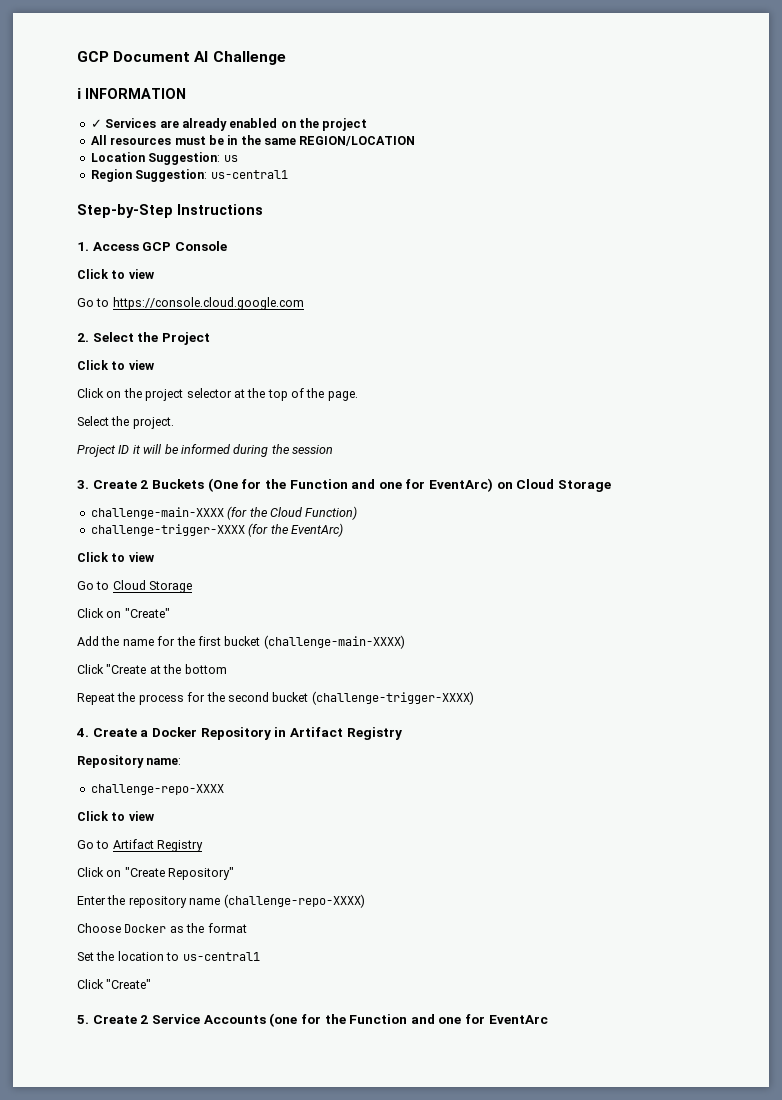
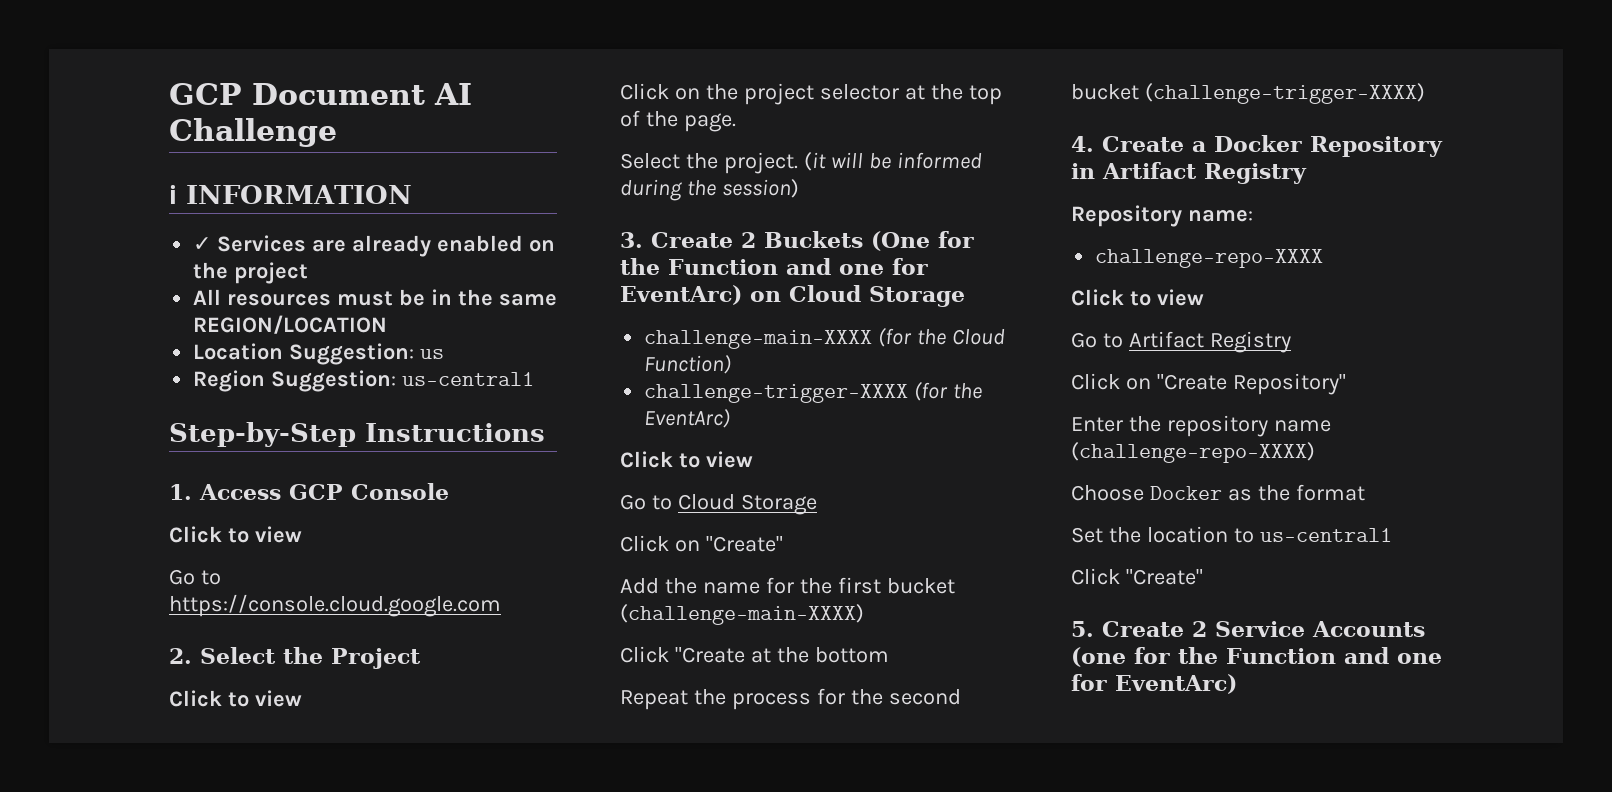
- Select the project.
- Project ID it will be informed during the session
+ Select the project. (it will be informed during the session)
- 5. Create 2 Service Accounts (one for the Function and one for EventArc
+ 5. Create 2 Service Accounts (one for the Function and one for EventArc)

